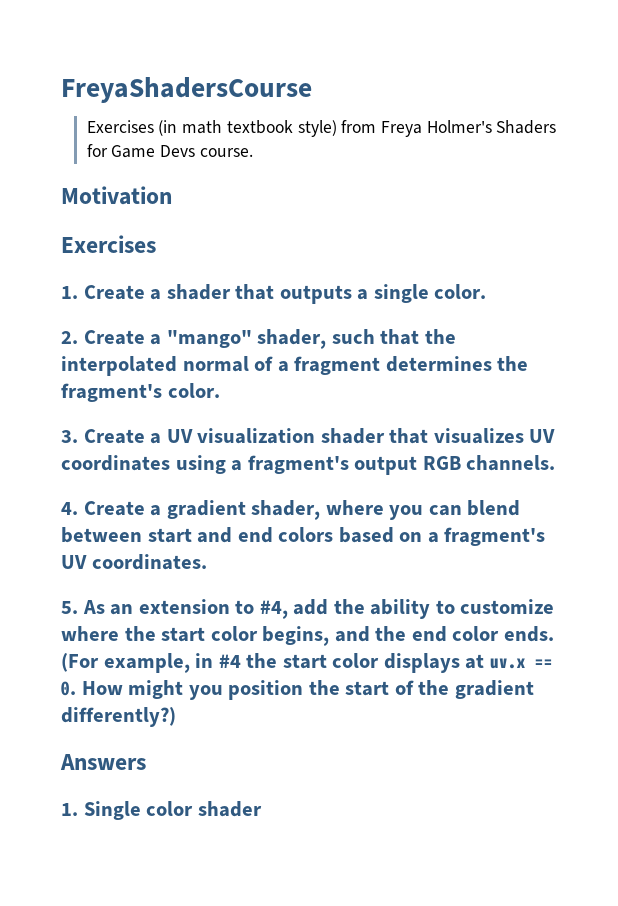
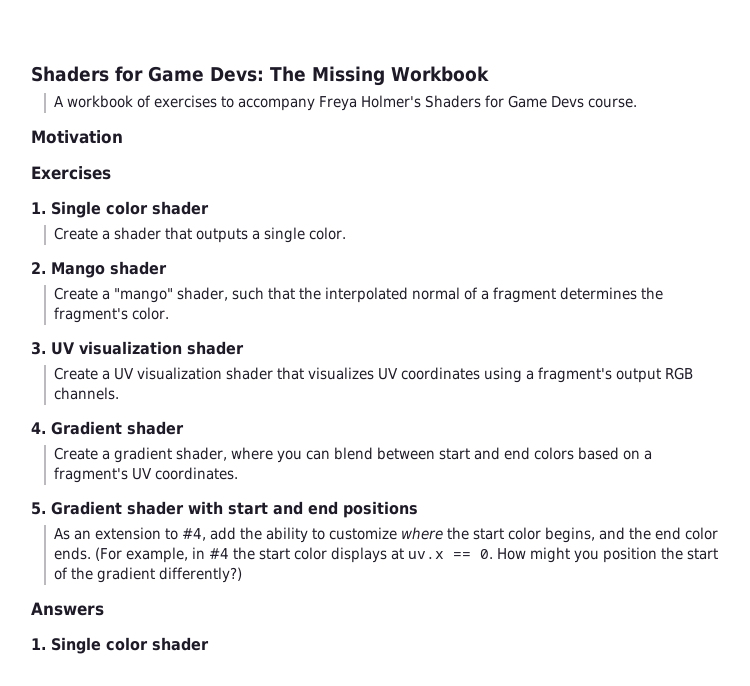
- FreyaShadersCourse
- Exercises (in math textbook style) from Freya Holmer's Shaders for Game Devs course.
+ Shaders for Game Devs: The Missing Workbook
+ A workbook of exercises to accompany Freya Holmer's Shaders for Game Devs course.
  Motivation
  Exercises
- 1. Create a shader that outputs a single color.
+ 1. Single color shader
+ Create a shader that outputs a single color.
- 2. Create a "mango" shader, such that the interpolated normal of a fragment determines the fragment's color.
+ 2. Mango shader
+ Create a "mango" shader, such that the interpolated normal of a fragment determines the fragment's color.
- 3. Create a UV visualization shader that visualizes UV coordinates using a fragment's output RGB channels.
+ 3. UV visualization shader
+ Create a UV visualization shader that visualizes UV coordinates using a fragment's output RGB channels.
- 4. Create a gradient shader, where you can blend between start and end colors based on a fragment's UV coordinates.
+ 4. Gradient shader
+ Create a gradient shader, where you can blend between start and end colors based on a fragment's UV coordinates.
- 5. As an extension to #4, add the ability to customize where the start color begins, and the end color ends.
+ 5. Gradient shader with start and end positions
+ As an extension to #4, add the ability to customize where the start color begins, and the end color ends.

